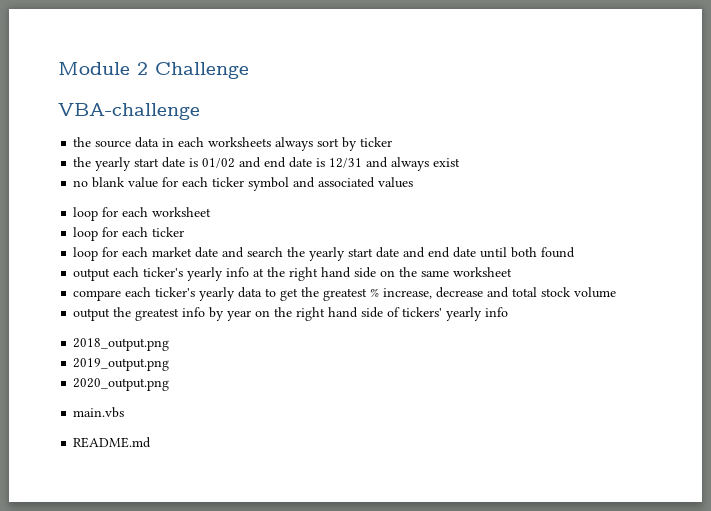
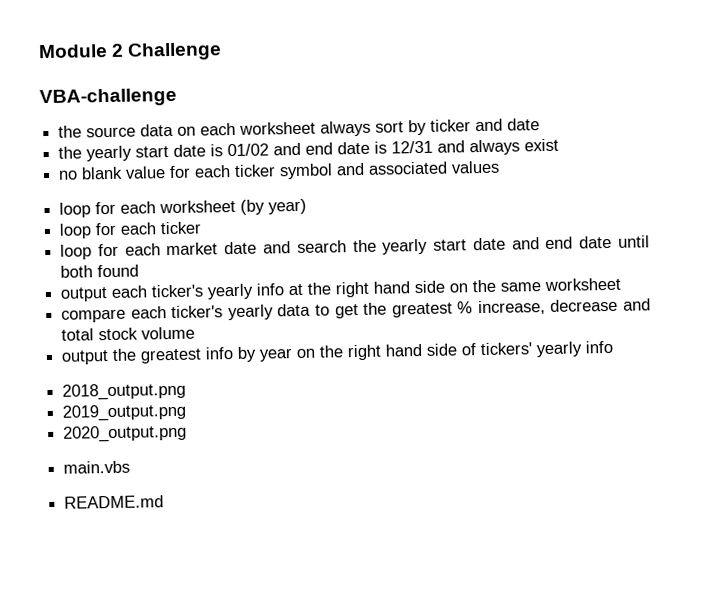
- the source data in each worksheets always sort by ticker
+ the source data on each worksheet always sort by ticker and date
- loop for each worksheet
+ loop for each worksheet (by year)

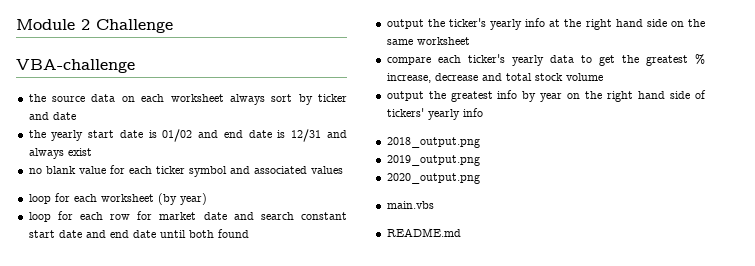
- loop for each ticker
- loop for each market date and search the yearly start date and end date until both found
+ loop for each row for market date and search constant start date and end date until both found
- output each ticker's yearly info at the right hand side on the same worksheet
+ output the ticker's yearly info at the right hand side on the same worksheet

